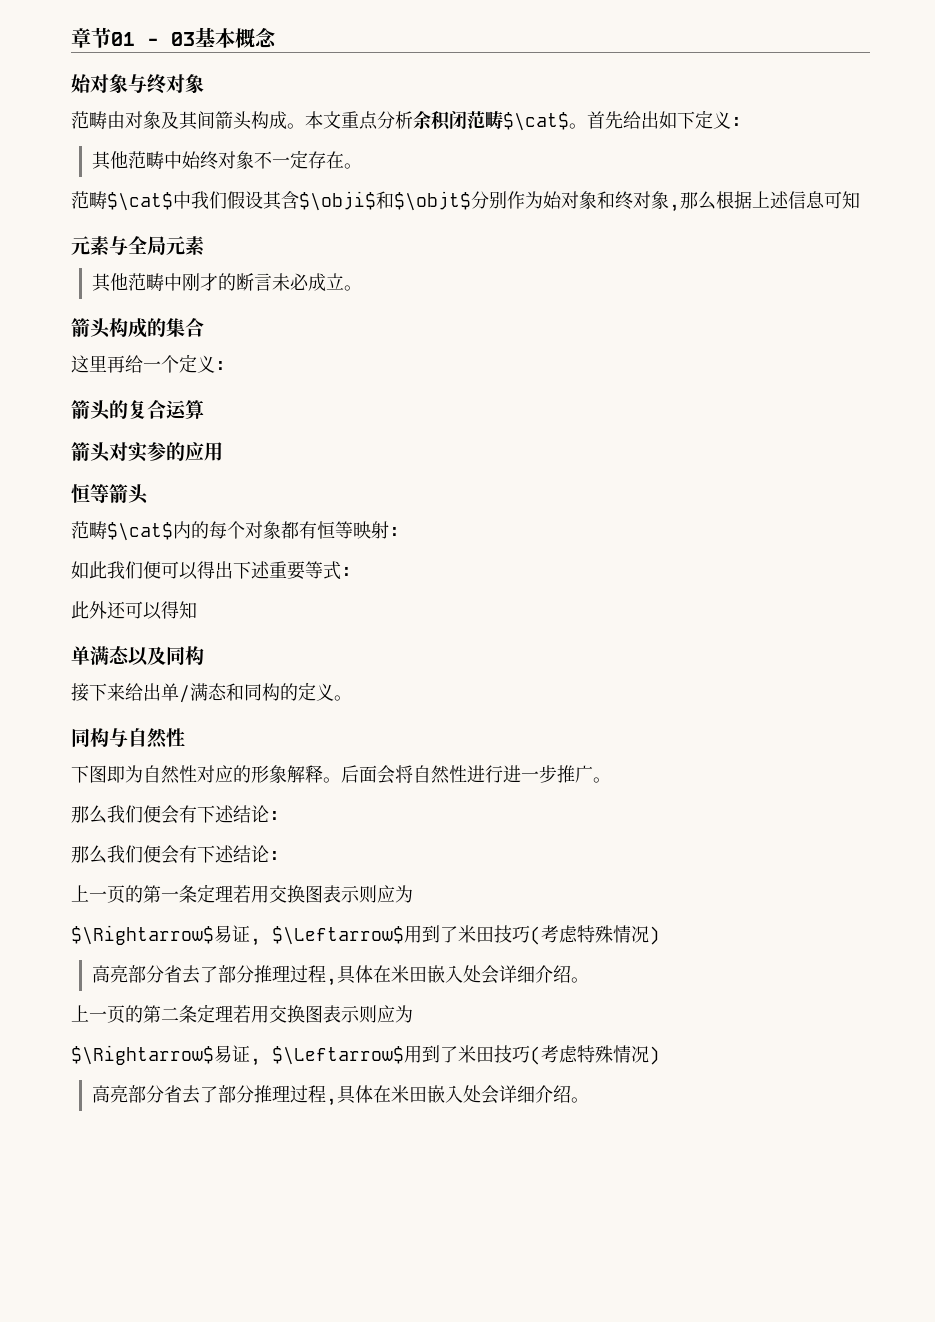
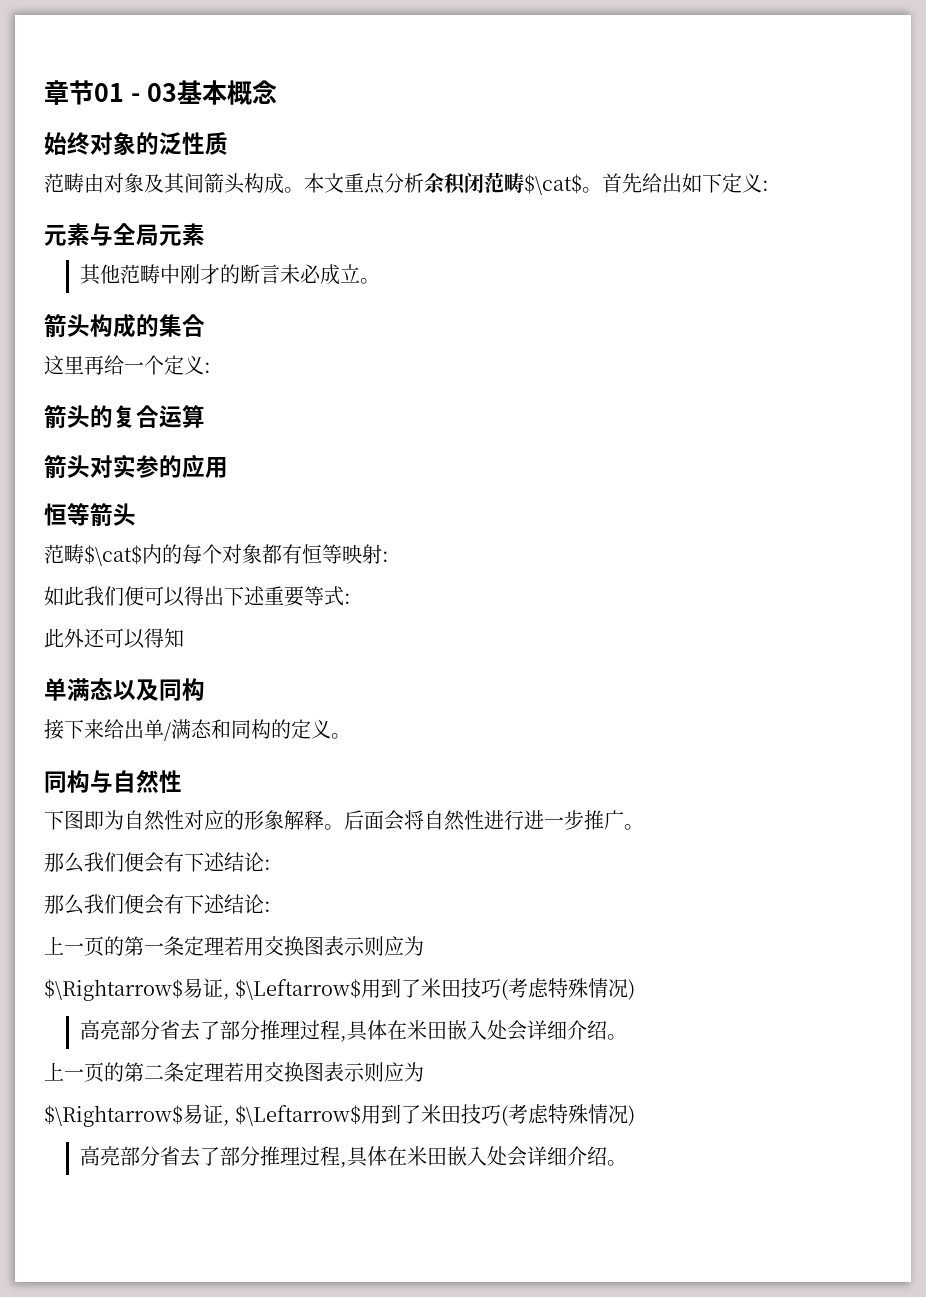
- 始对象与终对象
+ 始终对象的泛性质
- 其他范畴中始终对象不一定存在。
- 范畴$\cat$中我们假设其含$\obji$和$\objt$分别作为始对象和终对象,那么根据上述信息可知

